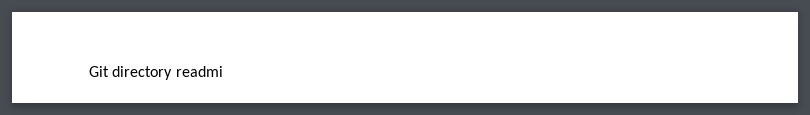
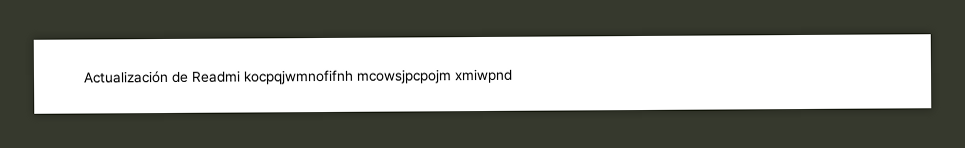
- Git directory readmi
+ Actualización de Readmi kocpqjwmnofifnh mcowsjpcpojm xmiwpnd

